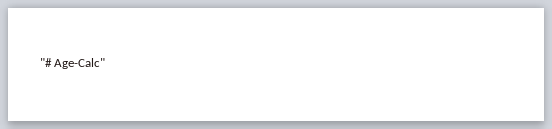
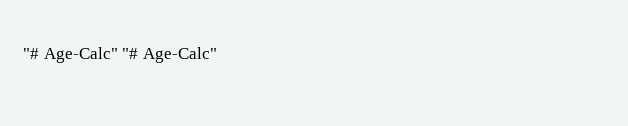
- "# Age-Calc"
+ "# Age-Calc" "# Age-Calc"

